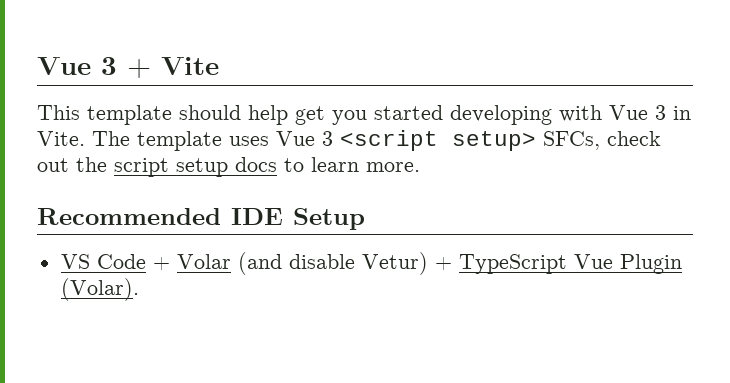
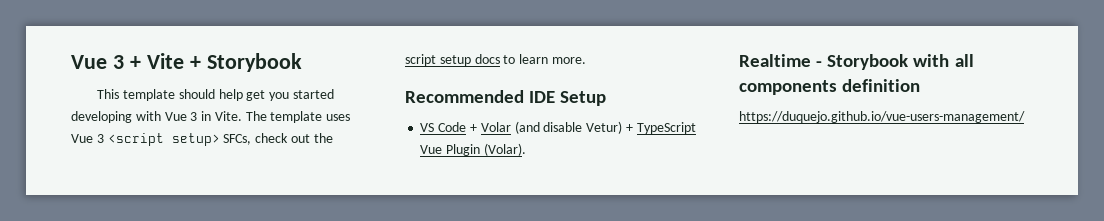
- Vue 3 + Vite
+ Vue 3 + Vite + Storybook
+ Realtime - Storybook with all components definition
+ https://duquejo.github.io/vue-users-management/

